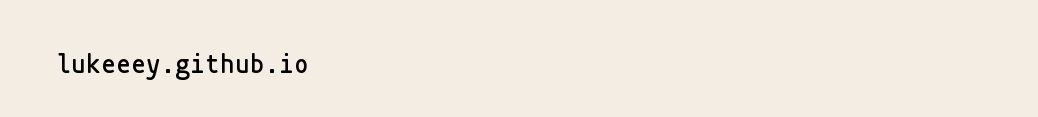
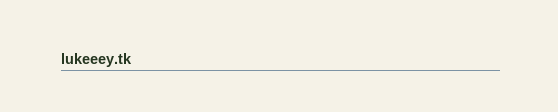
- lukeeey.github.io
+ lukeeey.tk

